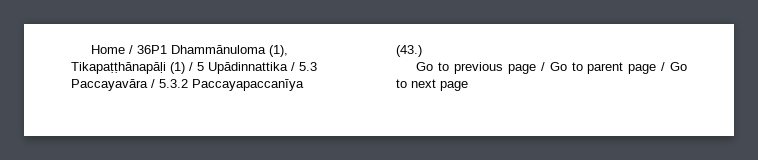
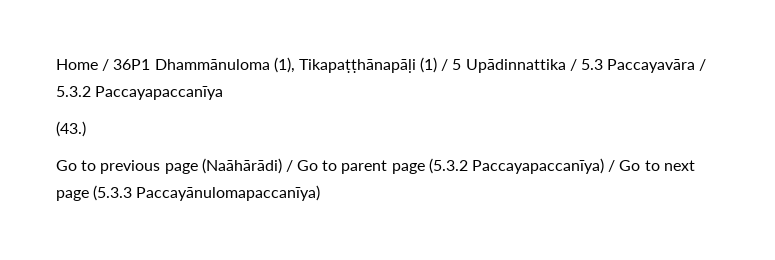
- Go to previous page / Go to parent page / Go to next page
+ Go to previous page (Naāhārādi) / Go to parent page (5.3.2 Paccayapaccanīya) / Go to next page (5.3.3 Paccayānulomapaccanīya)

